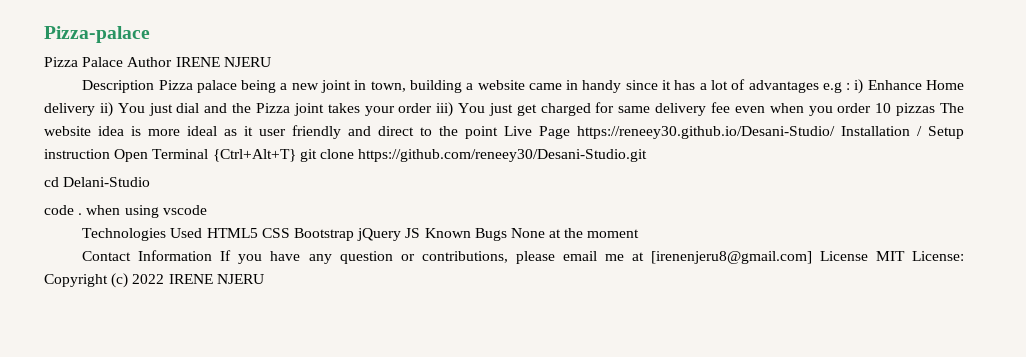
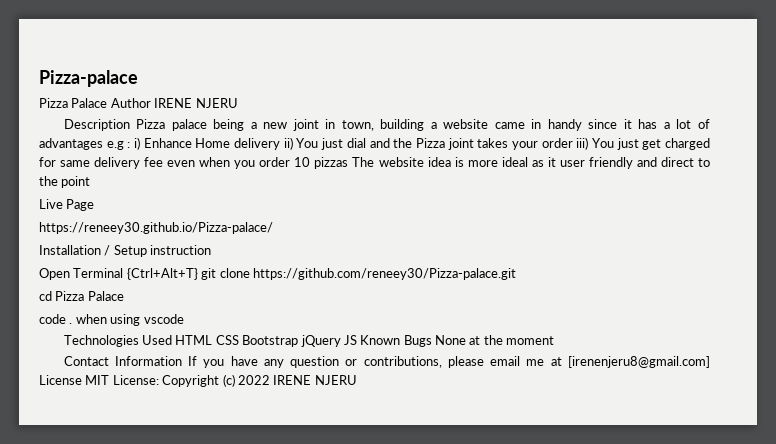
- i) Enhance Home delivery ii) You just dial and the Pizza joint takes your order iii) You just get charged for same delivery fee even when you order 10 pizzas The website idea is more ideal as it user friendly and direct to the point Live Page https://reneey30.github.io/Desani-Studio/ Installation / Setup instruction Open Terminal {Ctrl+Alt+T} git clone https://github.com/reneey30/Desani-Studio.git
+ i) Enhance Home delivery ii) You just dial and the Pizza joint takes your order iii) You just get charged for same delivery fee even when you order 10 pizzas The website idea is more ideal as it user friendly and direct to the point
+ Live Page
+ https://reneey30.github.io/Pizza-palace/
+ Installation / Setup instruction
+ Open Terminal {Ctrl+Alt+T} git clone https://github.com/reneey30/Pizza-palace.git
- cd Delani-Studio
+ cd Pizza Palace
- Technologies Used HTML5 CSS Bootstrap jQuery JS Known Bugs None at the moment
+ Technologies Used HTML CSS Bootstrap jQuery JS Known Bugs None at the moment

